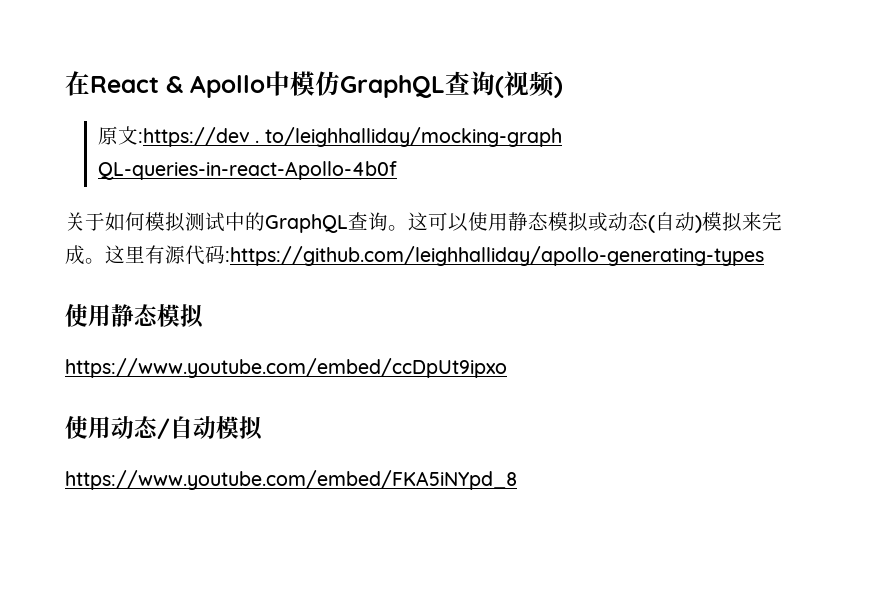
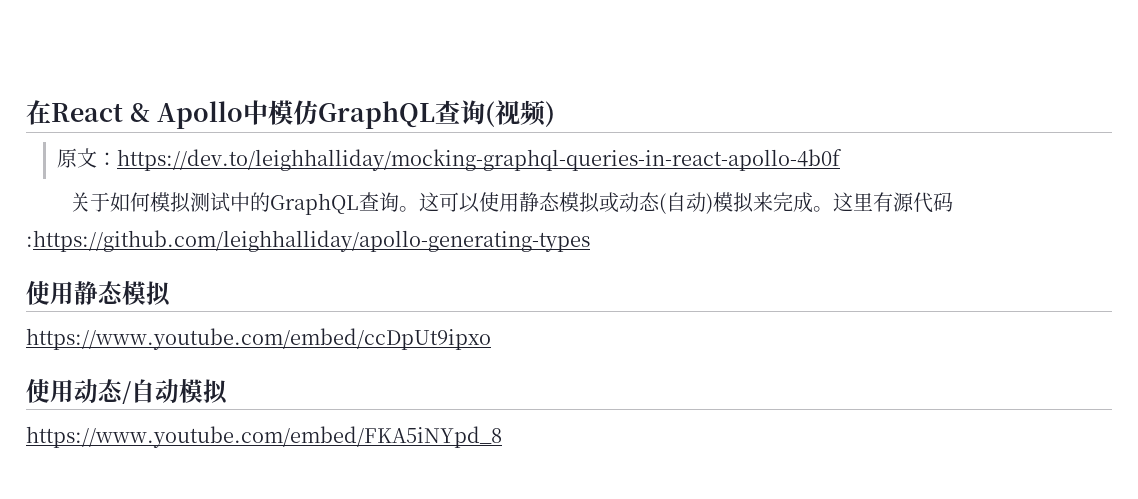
- 原文:https://dev . to/leighhalliday/mocking-graph QL-queries-in-react-Apollo-4b0f
+ 原文：https://dev.to/leighhalliday/mocking-graphql-queries-in-react-apollo-4b0f

